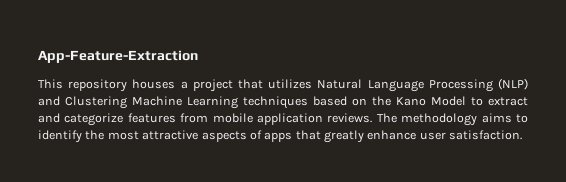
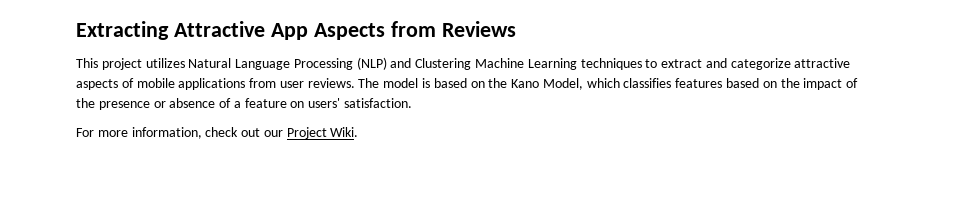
- App-Feature-Extraction
- This repository houses a project that utilizes Natural Language Processing (NLP) and Clustering Machine Learning techniques based on the Kano Model to extract and categorize features from mobile application reviews. The methodology aims to identify the most attractive aspects of apps that greatly enhance user satisfaction.
+ Extracting Attractive App Aspects from Reviews
+ This project utilizes Natural Language Processing (NLP) and Clustering Machine Learning techniques to extract and categorize attractive aspects of mobile applications from user reviews. The model is based on the Kano Model, which classifies features based on the impact of the presence or absence of a feature on users' satisfaction.
+ For more information, check out our Project Wiki.

